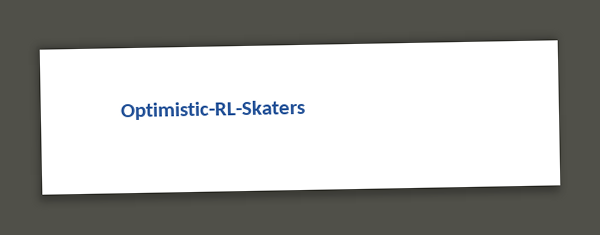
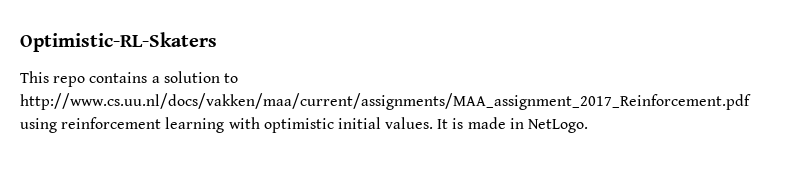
+ This repo contains a solution to http://www.cs.uu.nl/docs/vakken/maa/current/assignments/MAA_assignment_2017_Reinforcement.pdf using reinforcement learning with optimistic initial values. It is made in NetLogo.

